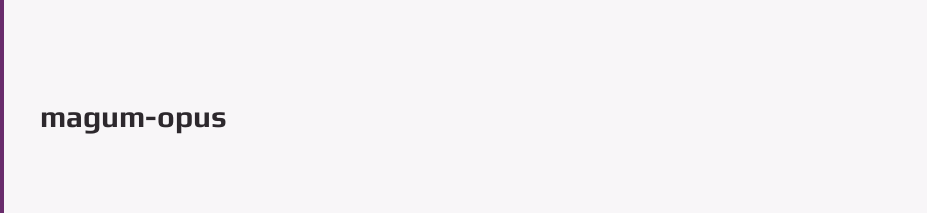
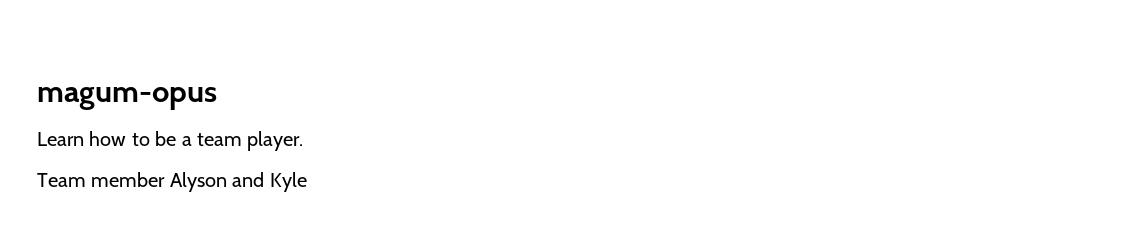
+ Learn how to be a team player.
+ Team member Alyson and Kyle

